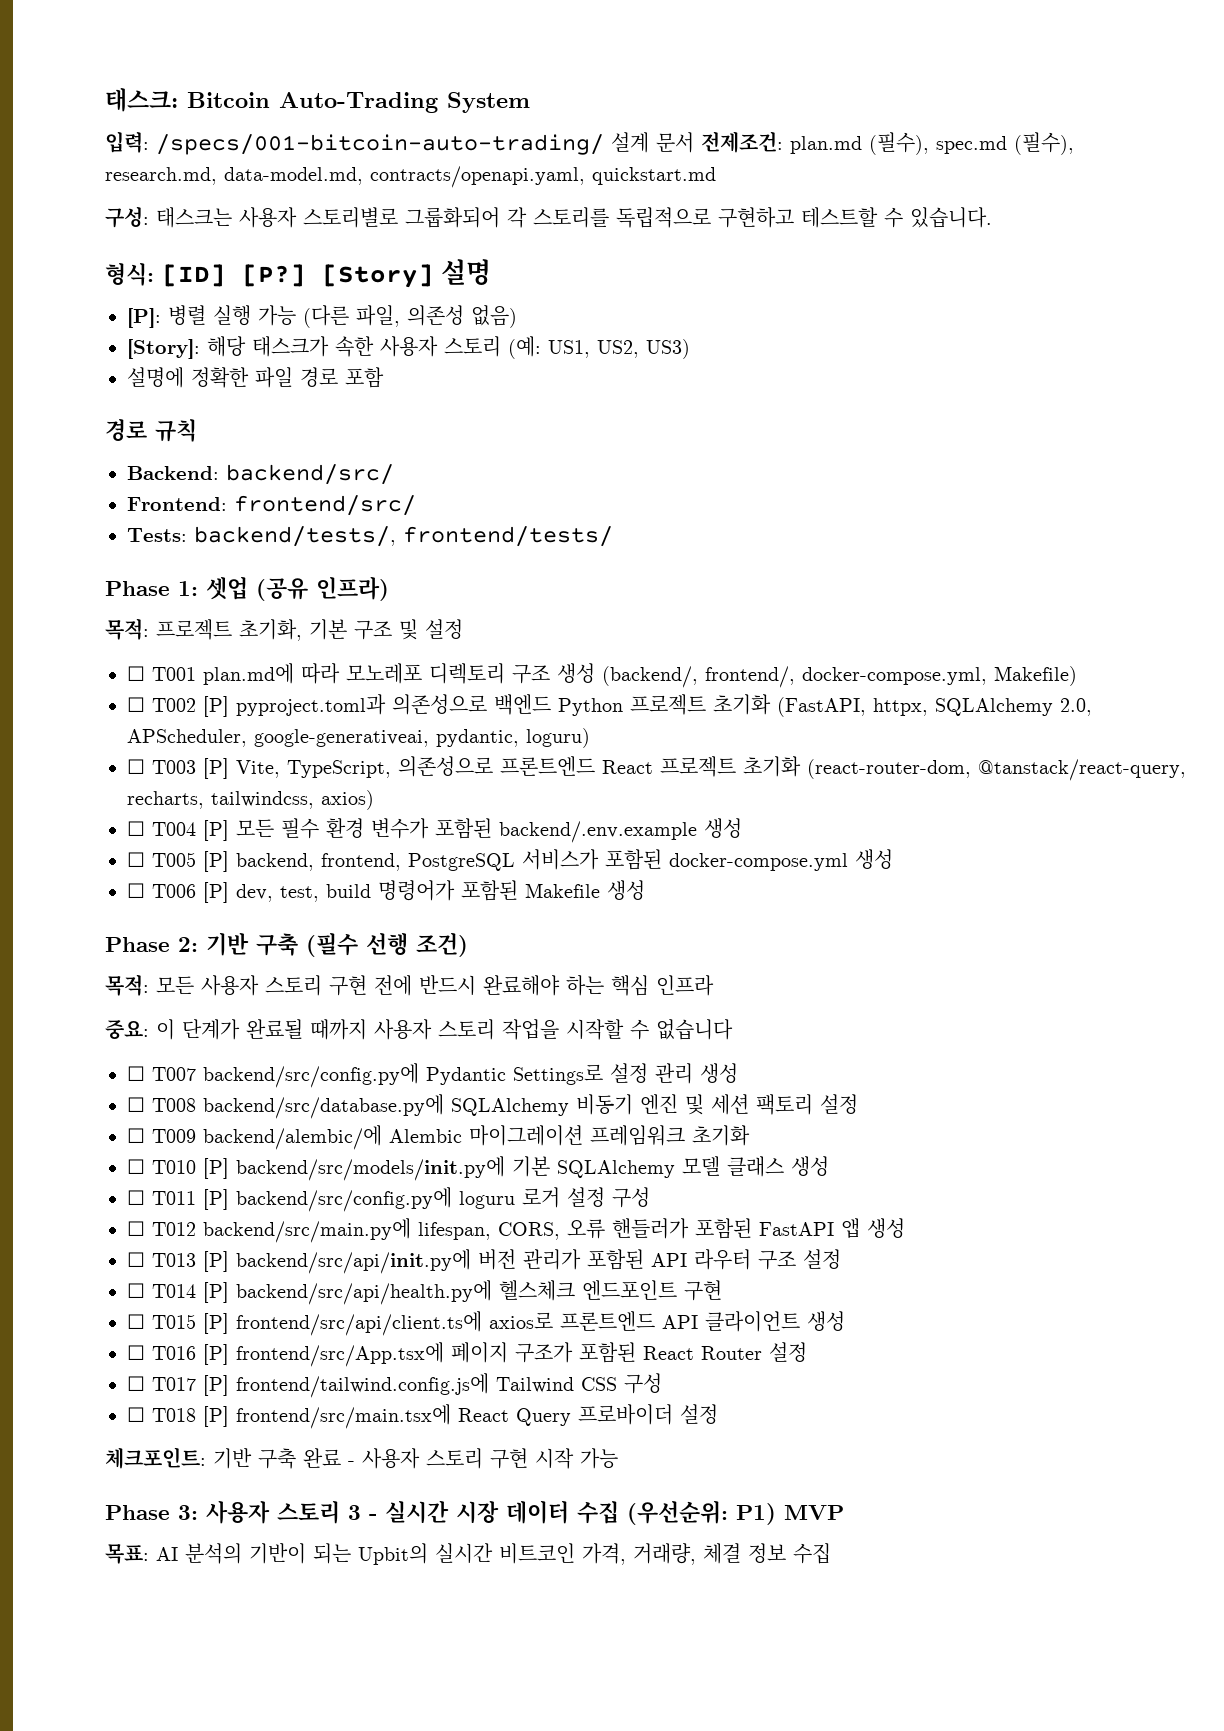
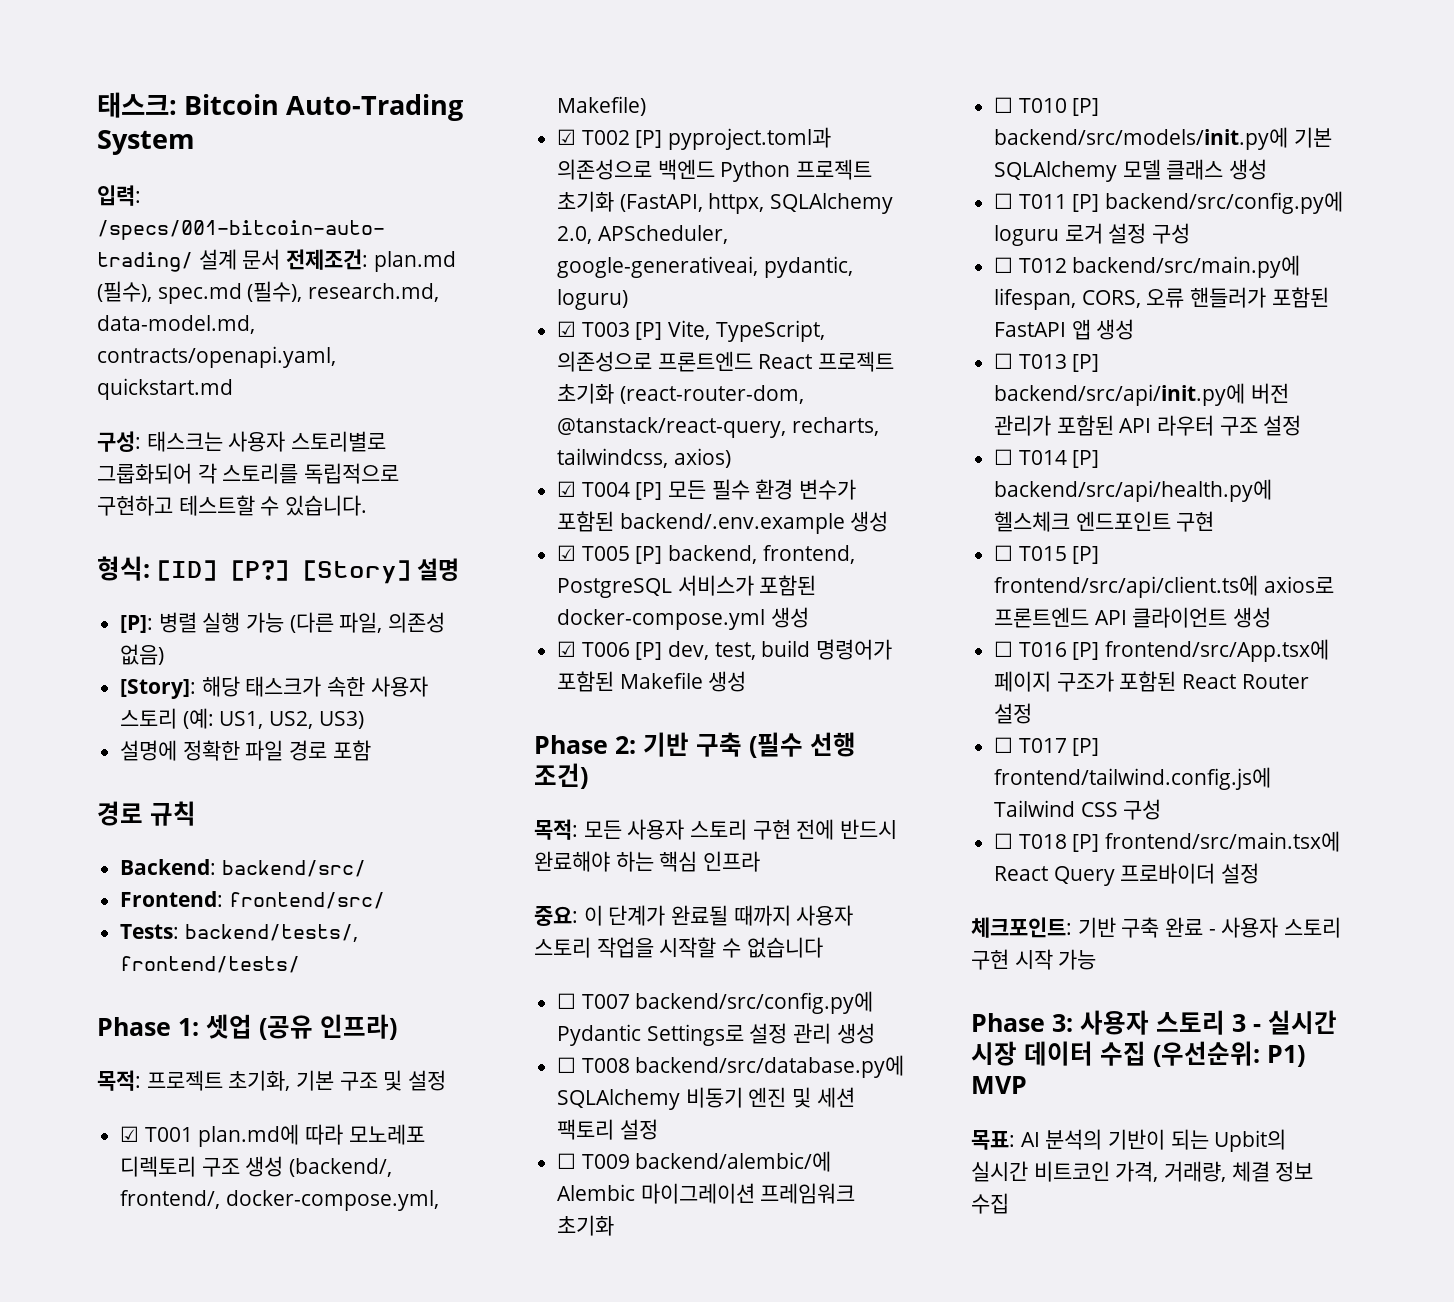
- ☐ T001 plan.md에 따라 모노레포 디렉토리 구조 생성 (backend/, frontend/, docker-compose.yml, Makefile)
+ ☑ T001 plan.md에 따라 모노레포 디렉토리 구조 생성 (backend/, frontend/, docker-compose.yml, Makefile)
- ☐ T002 [P] pyproject.toml과 의존성으로 백엔드 Python 프로젝트 초기화 (FastAPI, httpx, SQLAlchemy 2.0, APScheduler, google-generativeai, pydantic, loguru)
+ ☑ T002 [P] pyproject.toml과 의존성으로 백엔드 Python 프로젝트 초기화 (FastAPI, httpx, SQLAlchemy 2.0, APScheduler, google-generativeai, pydantic, loguru)
- ☐ T003 [P] Vite, TypeScript, 의존성으로 프론트엔드 React 프로젝트 초기화 (react-router-dom, @tanstack/react-query, recharts, tailwindcss, axios)
+ ☑ T003 [P] Vite, TypeScript, 의존성으로 프론트엔드 React 프로젝트 초기화 (react-router-dom, @tanstack/react-query, recharts, tailwindcss, axios)
- ☐ T004 [P] 모든 필수 환경 변수가 포함된 backend/.env.example 생성
+ ☑ T004 [P] 모든 필수 환경 변수가 포함된 backend/.env.example 생성
- ☐ T005 [P] backend, frontend, PostgreSQL 서비스가 포함된 docker-compose.yml 생성
+ ☑ T005 [P] backend, frontend, PostgreSQL 서비스가 포함된 docker-compose.yml 생성
- ☐ T006 [P] dev, test, build 명령어가 포함된 Makefile 생성
+ ☑ T006 [P] dev, test, build 명령어가 포함된 Makefile 생성

